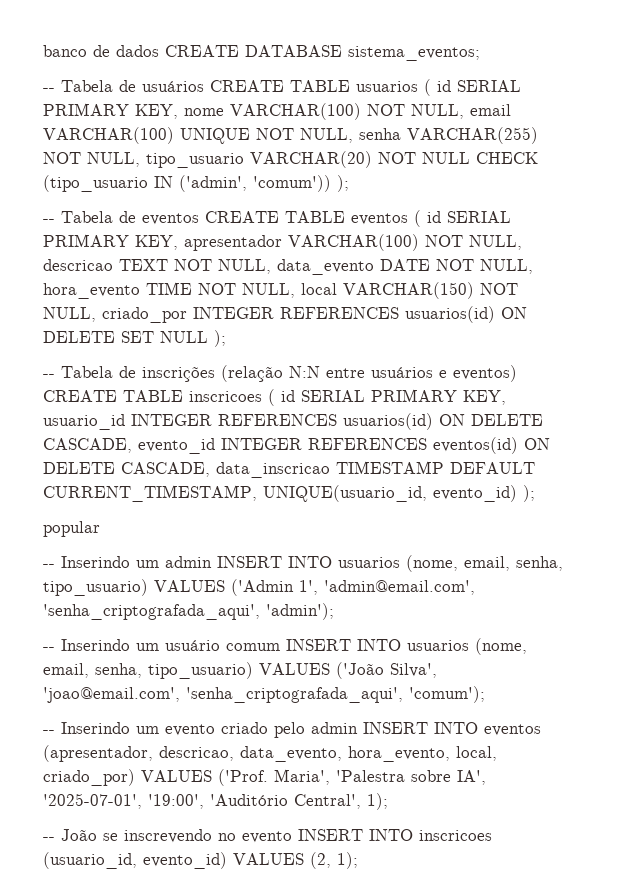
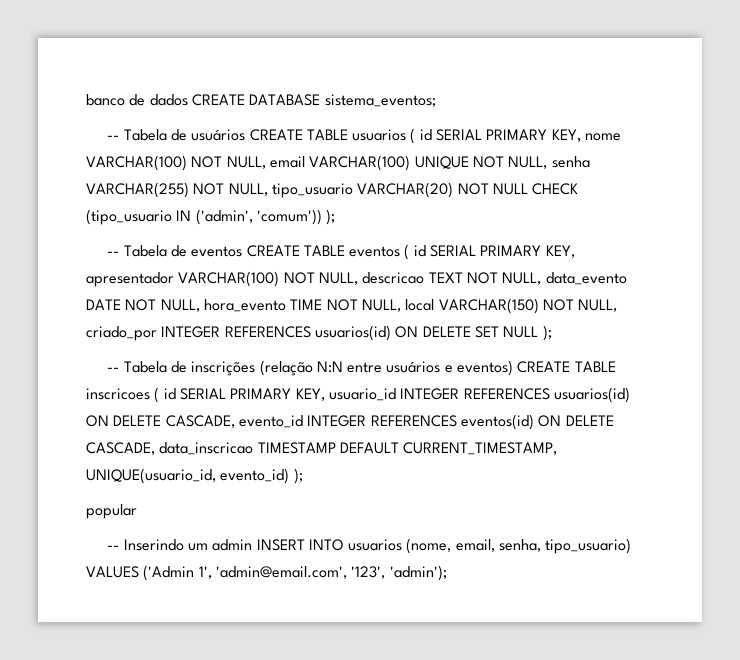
- -- Inserindo um admin INSERT INTO usuarios (nome, email, senha, tipo_usuario) VALUES ('Admin 1', 'admin@email.com', 'senha_criptografada_aqui', 'admin');
+ -- Inserindo um admin INSERT INTO usuarios (nome, email, senha, tipo_usuario) VALUES ('Admin 1', 'admin@email.com', '123', 'admin');
- -- Inserindo um usuário comum INSERT INTO usuarios (nome, email, senha, tipo_usuario) VALUES ('João Silva', 'joao@email.com', 'senha_criptografada_aqui', 'comum');
- -- Inserindo um evento criado pelo admin INSERT INTO eventos (apresentador, descricao, data_evento, hora_evento, local, criado_por) VALUES ('Prof. Maria', 'Palestra sobre IA', '2025-07-01', '19:00', 'Auditório Central', 1);
- -- João se inscrevendo no evento INSERT INTO inscricoes (usuario_id, evento_id) VALUES (2, 1);

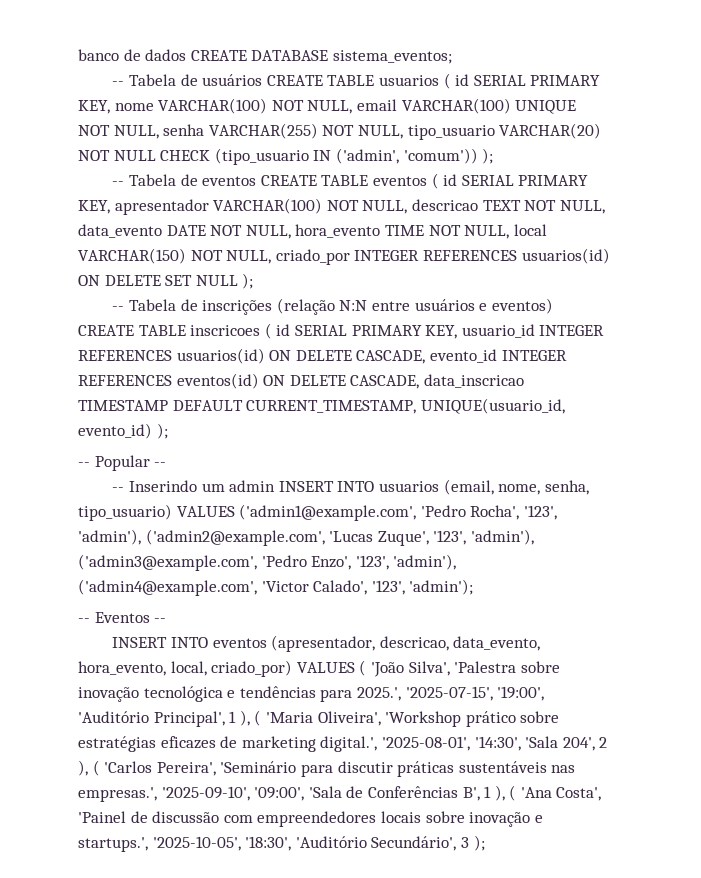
- popular
+ -- Popular --
- -- Inserindo um admin INSERT INTO usuarios (nome, email, senha, tipo_usuario) VALUES ('Admin 1', 'admin@email.com', '123', 'admin');
+ -- Inserindo um admin INSERT INTO usuarios (email, nome, senha, tipo_usuario) VALUES ('admin1@example.com', 'Pedro Rocha', '123', 'admin'), ('admin2@example.com', 'Lucas Zuque', '123', 'admin'), ('admin3@example.com', 'Pedro Enzo', '123', 'admin'), ('admin4@example.com', 'Victor Calado', '123', 'admin');
+ -- Eventos --
+ INSERT INTO eventos (apresentador, descricao, data_evento, hora_evento, local, criado_por) VALUES ( 'João Silva', 'Palestra sobre inovação tecnológica e tendências para 2025.', '2025-07-15', '19:00', 'Auditório Principal', 1 ), ( 'Maria Oliveira', 'Workshop prático sobre estratégias eficazes de marketing digital.', '2025-08-01', '14:30', 'Sala 204', 2 ), ( 'Carlos Pereira', 'Seminário para discutir práticas sustentáveis nas empresas.', '2025-09-10', '09:00', 'Sala de Conferências B', 1 ), ( 'Ana Costa', 'Painel de discussão com empreendedores locais sobre inovação e startups.', '2025-10-05', '18:30', 'Auditório Secundário', 3 );

